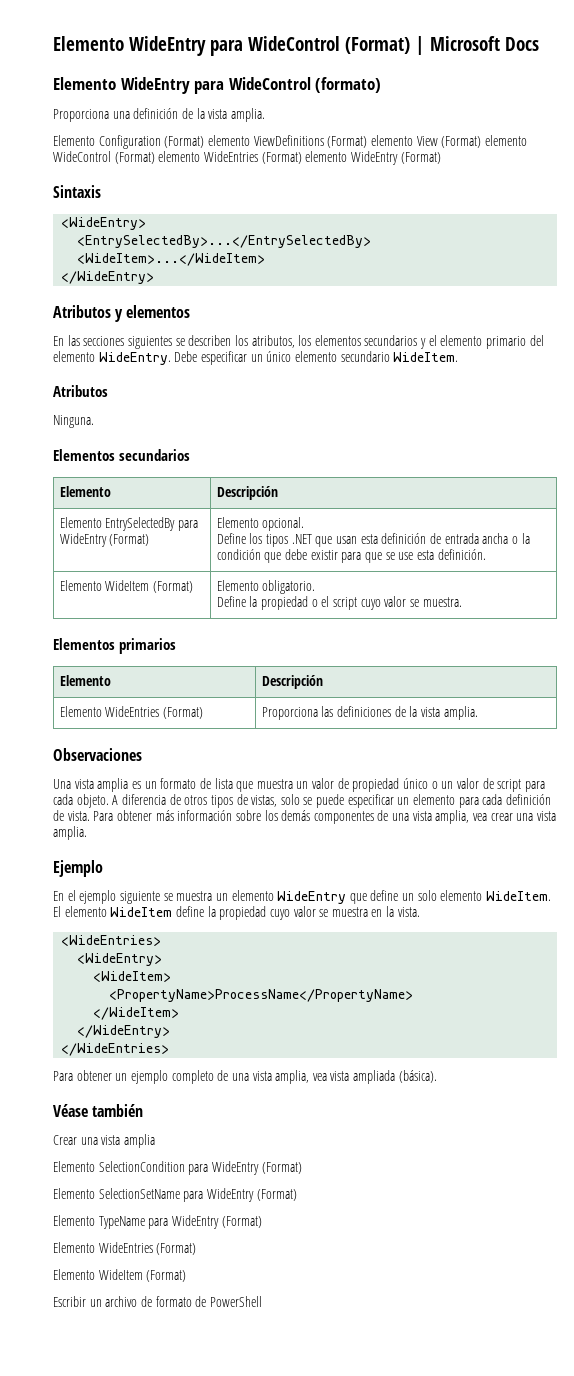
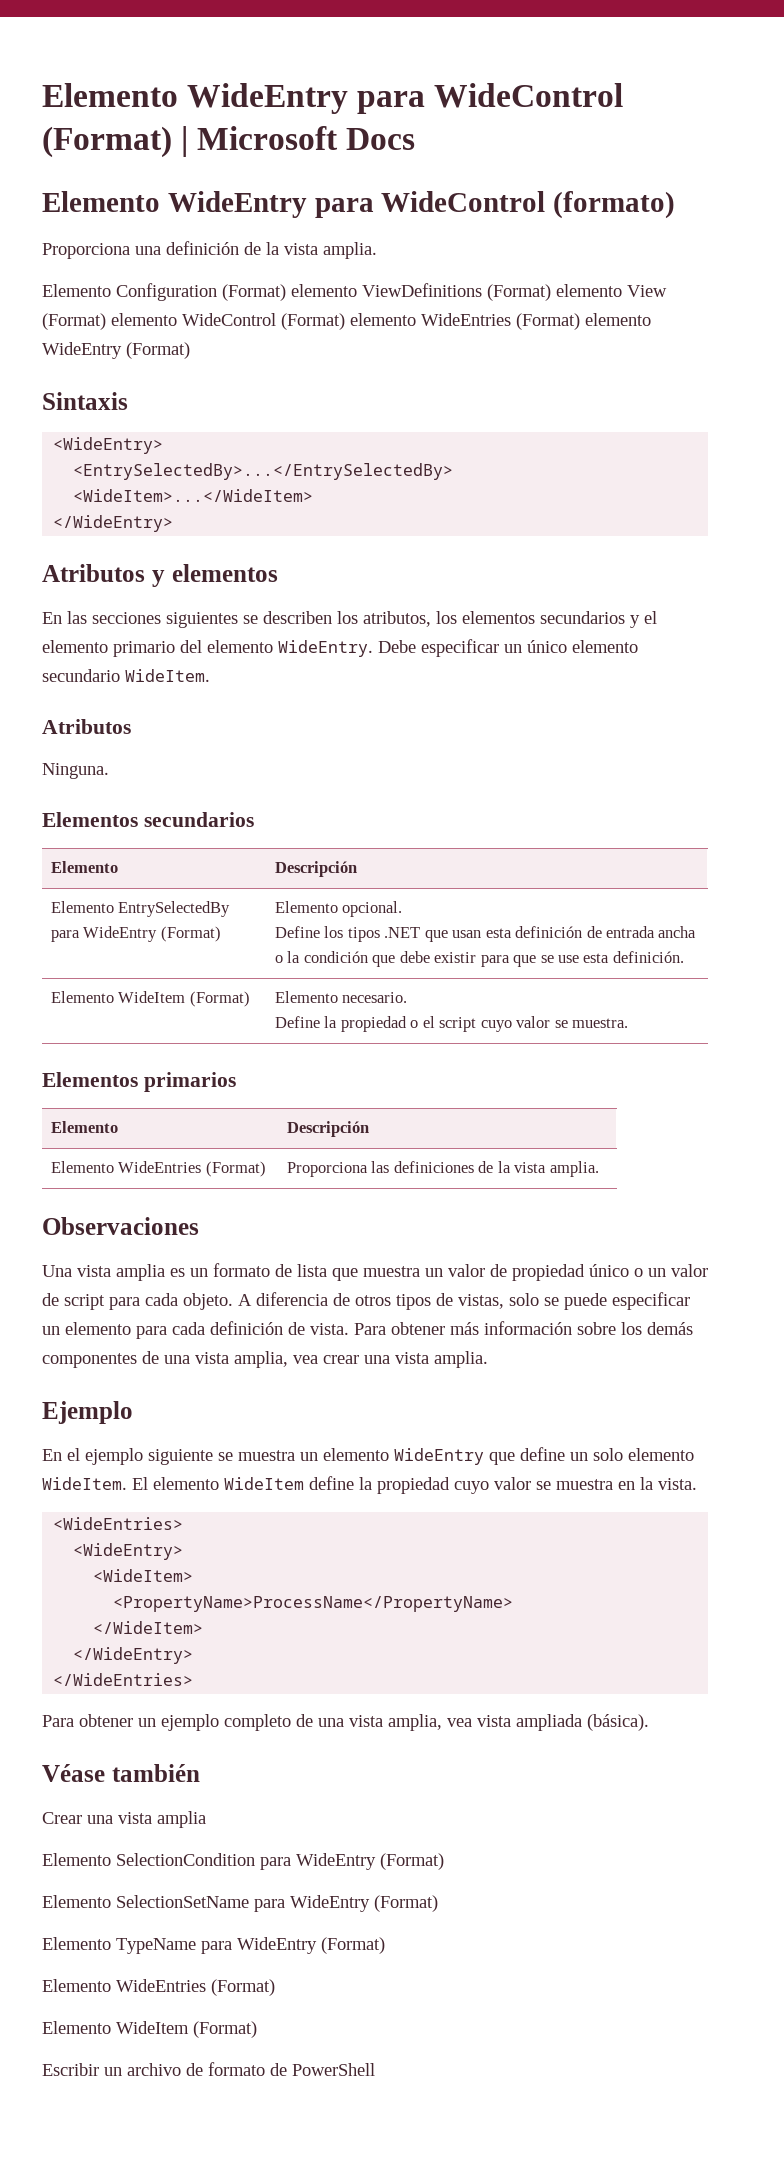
- Elemento WideItem (Format) | Elemento obligatorio.
+ Elemento WideItem (Format) | Elemento necesario.

